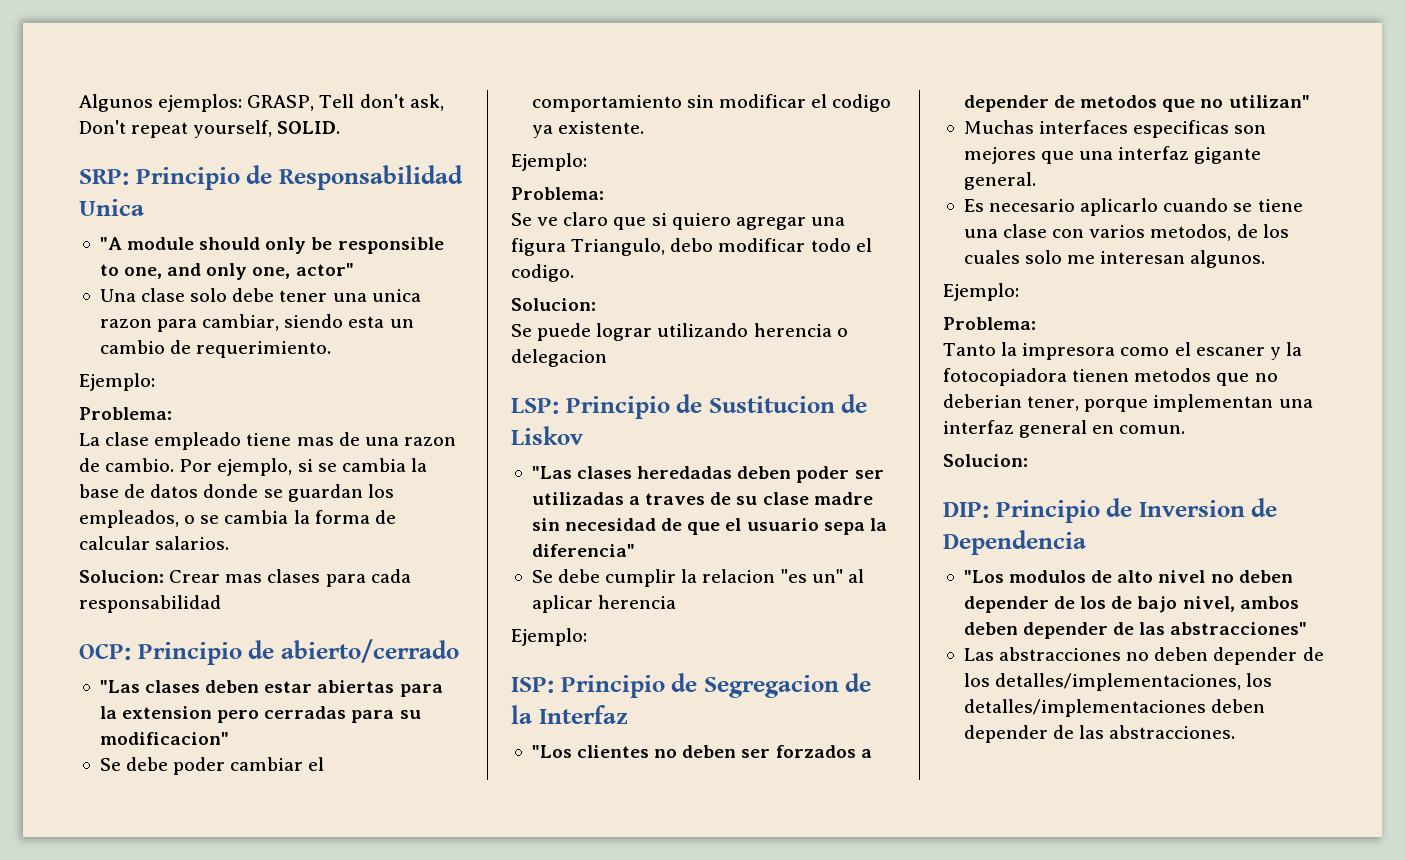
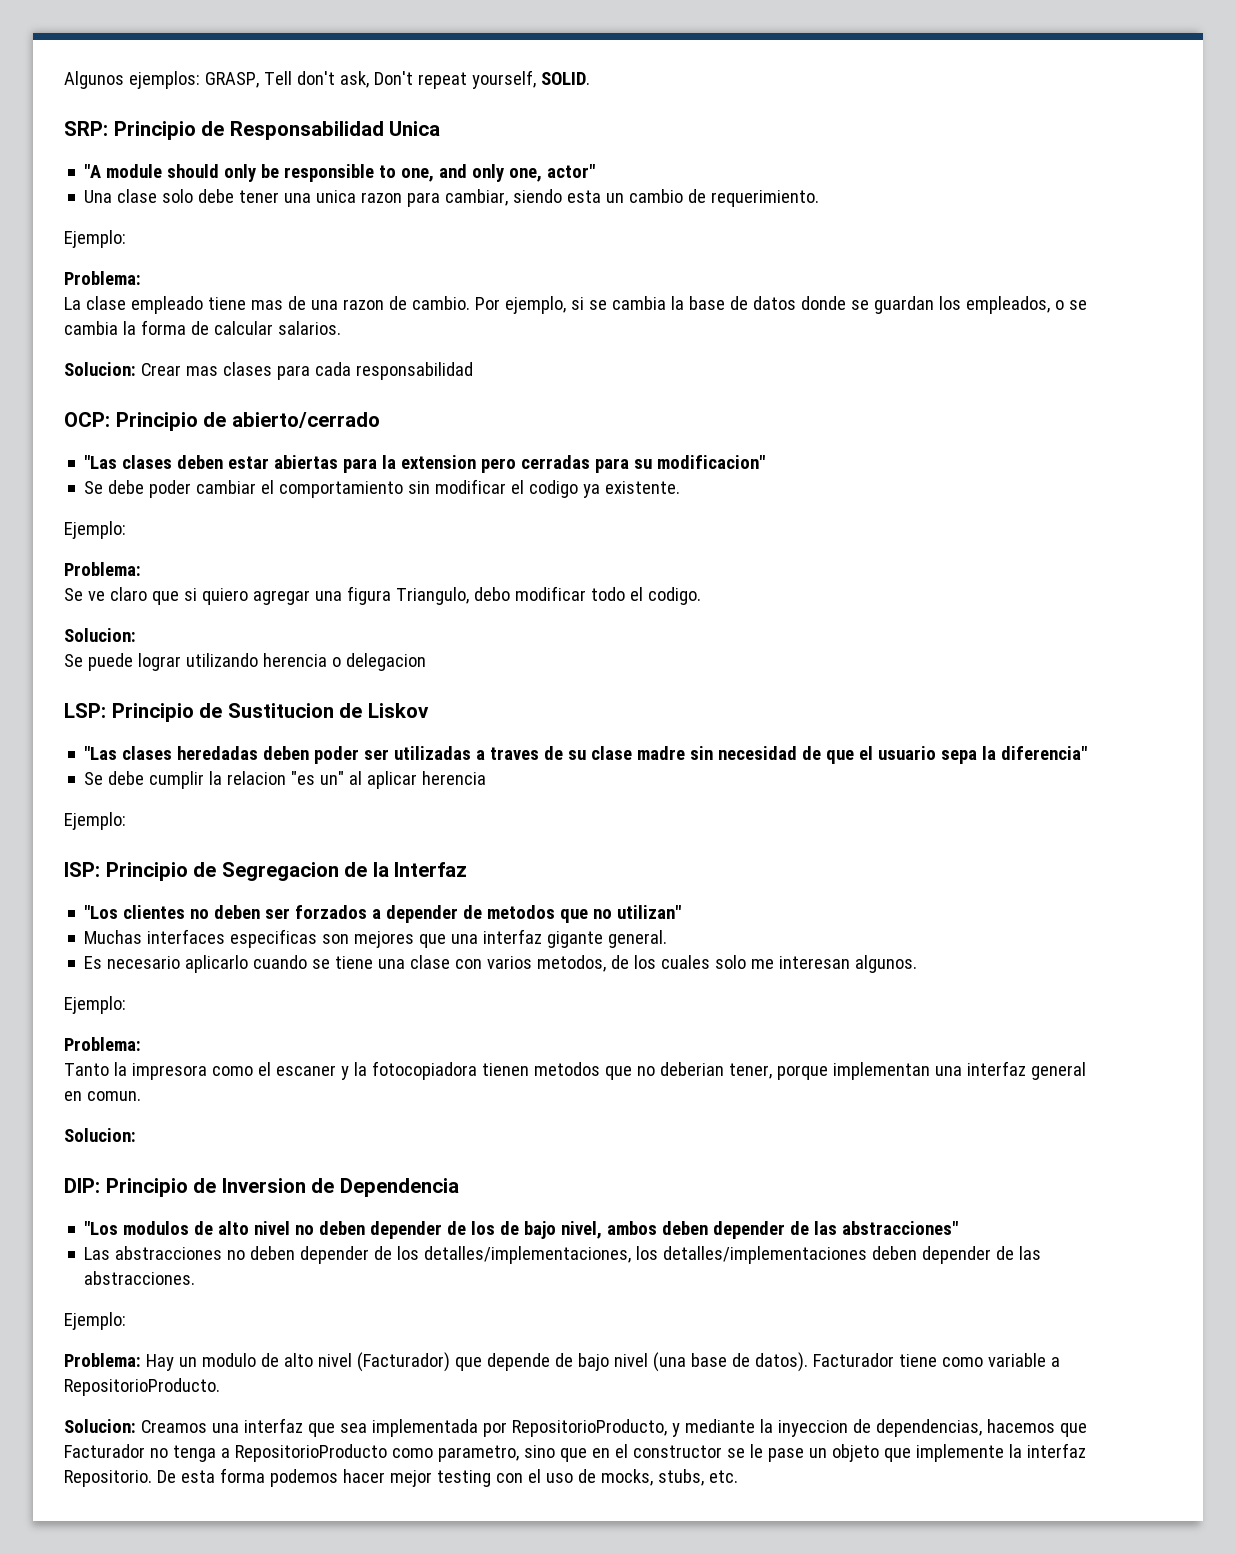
  Las abstracciones no deben depender de los detalles/implementaciones, los detalles/implementaciones deben depender de las abstracciones.
+ Ejemplo:
+ Problema: Hay un modulo de alto nivel (Facturador) que depende de bajo nivel (una base de datos). Facturador tiene como variable a RepositorioProducto.
+ Solucion: Creamos una interfaz que sea implementada por RepositorioProducto, y mediante la inyeccion de dependencias, hacemos que Facturador no tenga a RepositorioProducto como parametro, sino que en el constructor se le pase un objeto que implemente la interfaz Repositorio. De esta forma podemos hacer mejor testing con el uso de mocks, stubs, etc.

